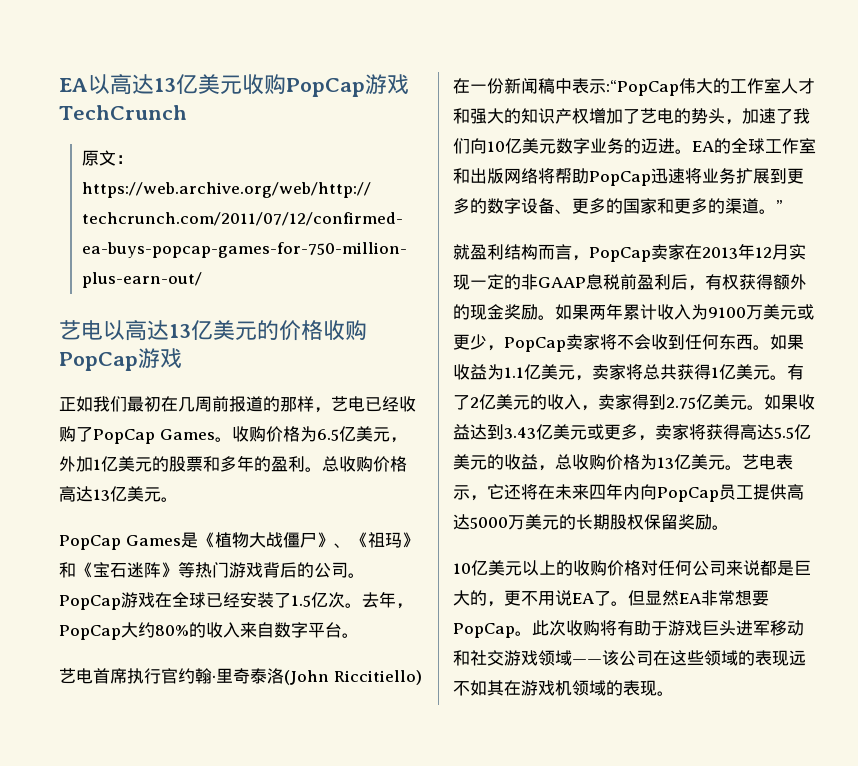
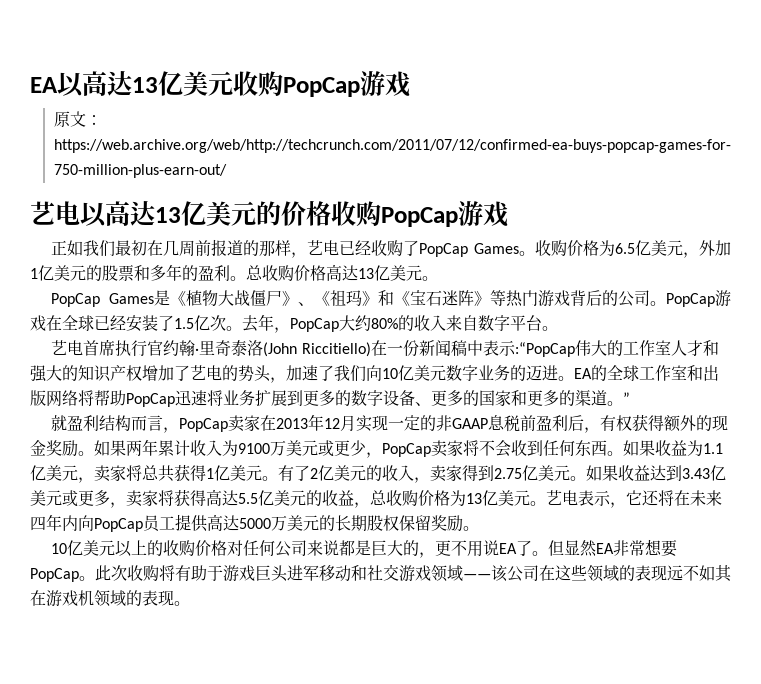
- EA以高达13亿美元收购PopCap游戏TechCrunch
+ EA以高达13亿美元收购PopCap游戏

